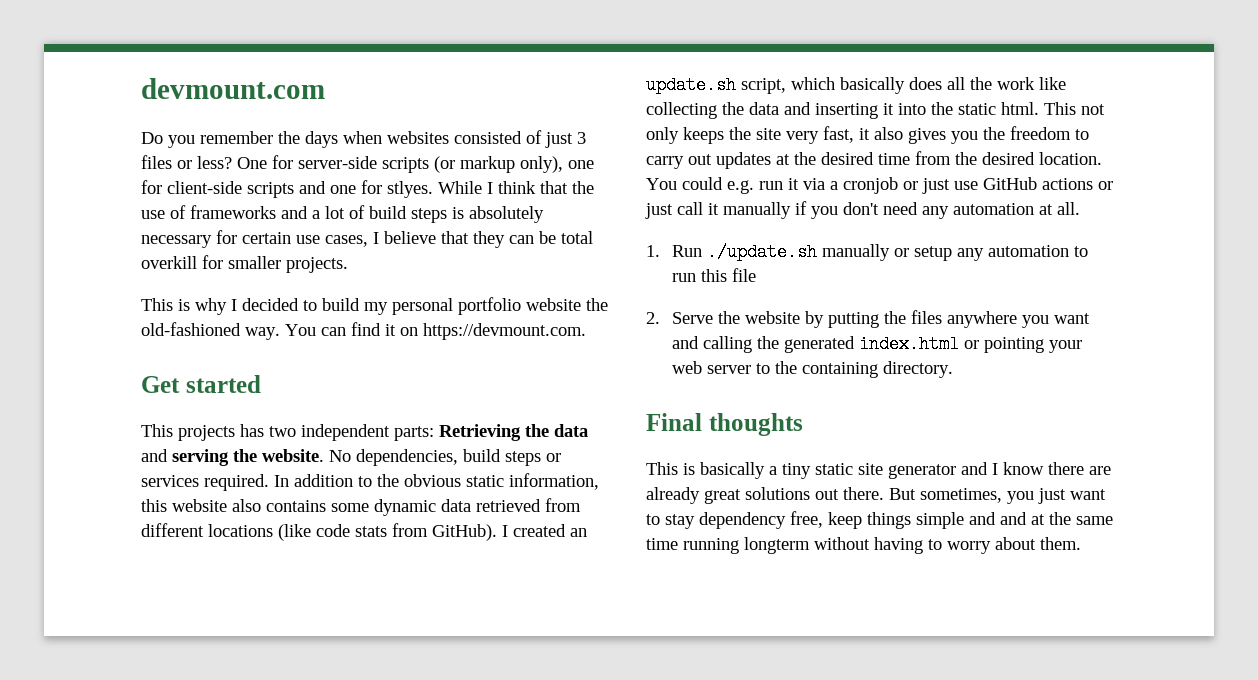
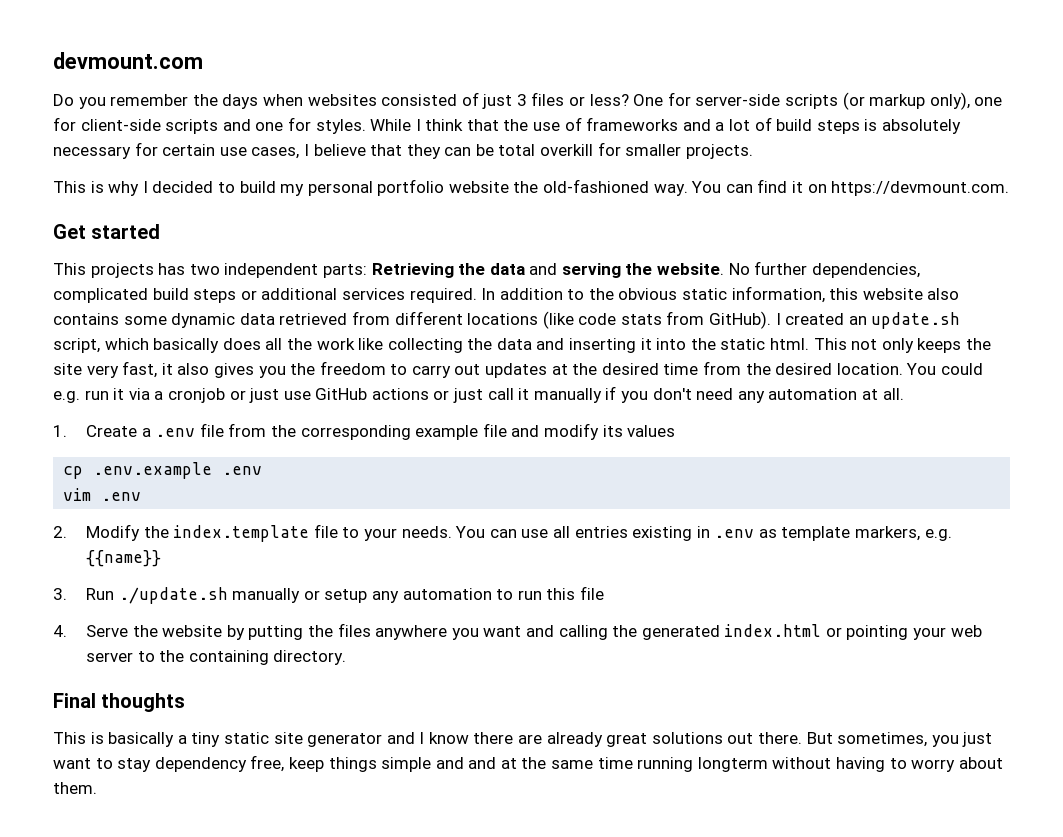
- One for server-side scripts (or markup only), one for client-side scripts and one for stlyes.
+ One for server-side scripts (or markup only), one for client-side scripts and one for styles.
- No dependencies, build steps or services required.
+ No further dependencies, complicated build steps or additional services required.
- 1. Run ./update.sh manually or setup any automation to run this file
+ 1. Create a .env file from the corresponding example file and modify its values
+ cp .env.example .env
+ vim .env
+ 2. Modify the index.template file to your needs. You can use all entries existing in .env as template markers, e.g. {{name}}
+ 3. Run ./update.sh manually or setup any automation to run this file
- 2. Serve the website by putting the files anywhere you want and calling the generated index.html or pointing your web server to the containing directory.
+ 4. Serve the website by putting the files anywhere you want and calling the generated index.html or pointing your web server to the containing directory.

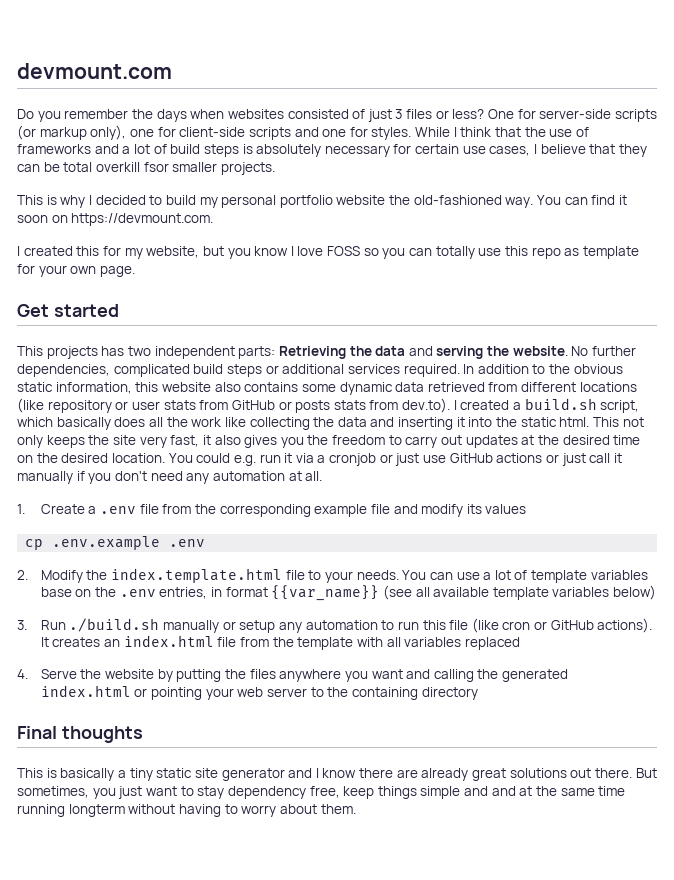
- While I think that the use of frameworks and a lot of build steps is absolutely necessary for certain use cases, I believe that they can be total overkill for smaller projects.
+ While I think that the use of frameworks and a lot of build steps is absolutely necessary for certain use cases, I believe that they can be total overkill fsor smaller projects.
- You can find it on https://devmount.com.
+ You can find it soon on https://devmount.com.
+ I created this for my website, but you know I love FOSS so you can totally use this repo as template for your own page.
- In addition to the obvious static information, this website also contains some dynamic data retrieved from different locations (like code stats from GitHub). I created an update.sh script, which basically does all the work like collecting the data and inserting it into the static html.
+ In addition to the obvious static information, this website also contains some dynamic data retrieved from different locations (like repository or user stats from GitHub or posts stats from dev.to). I created a build.sh script, which basically does all the work like collecting the data and inserting it into the static html.
- This not only keeps the site very fast, it also gives you the freedom to carry out updates at the desired time from the desired location.
+ This not only keeps the site very fast, it also gives you the freedom to carry out updates at the desired time on the desired location.
- vim .env
- 2. Modify the index.template file to your needs.
+ 2. Modify the index.template.html file to your needs.
- You can use all entries existing in .env as template markers, e.g. {{name}}
+ You can use a lot of template variables base on the .env entries, in format {{var_name}} (see all available template variables below)
- 3. Run ./update.sh manually or setup any automation to run this file
+ 3. Run ./build.sh manually or setup any automation to run this file (like cron or GitHub actions). It creates an index.html file from the template with all variables replaced
- 4. Serve the website by putting the files anywhere you want and calling the generated index.html or pointing your web server to the containing directory.
+ 4. Serve the website by putting the files anywhere you want and calling the generated index.html or pointing your web server to the containing directory

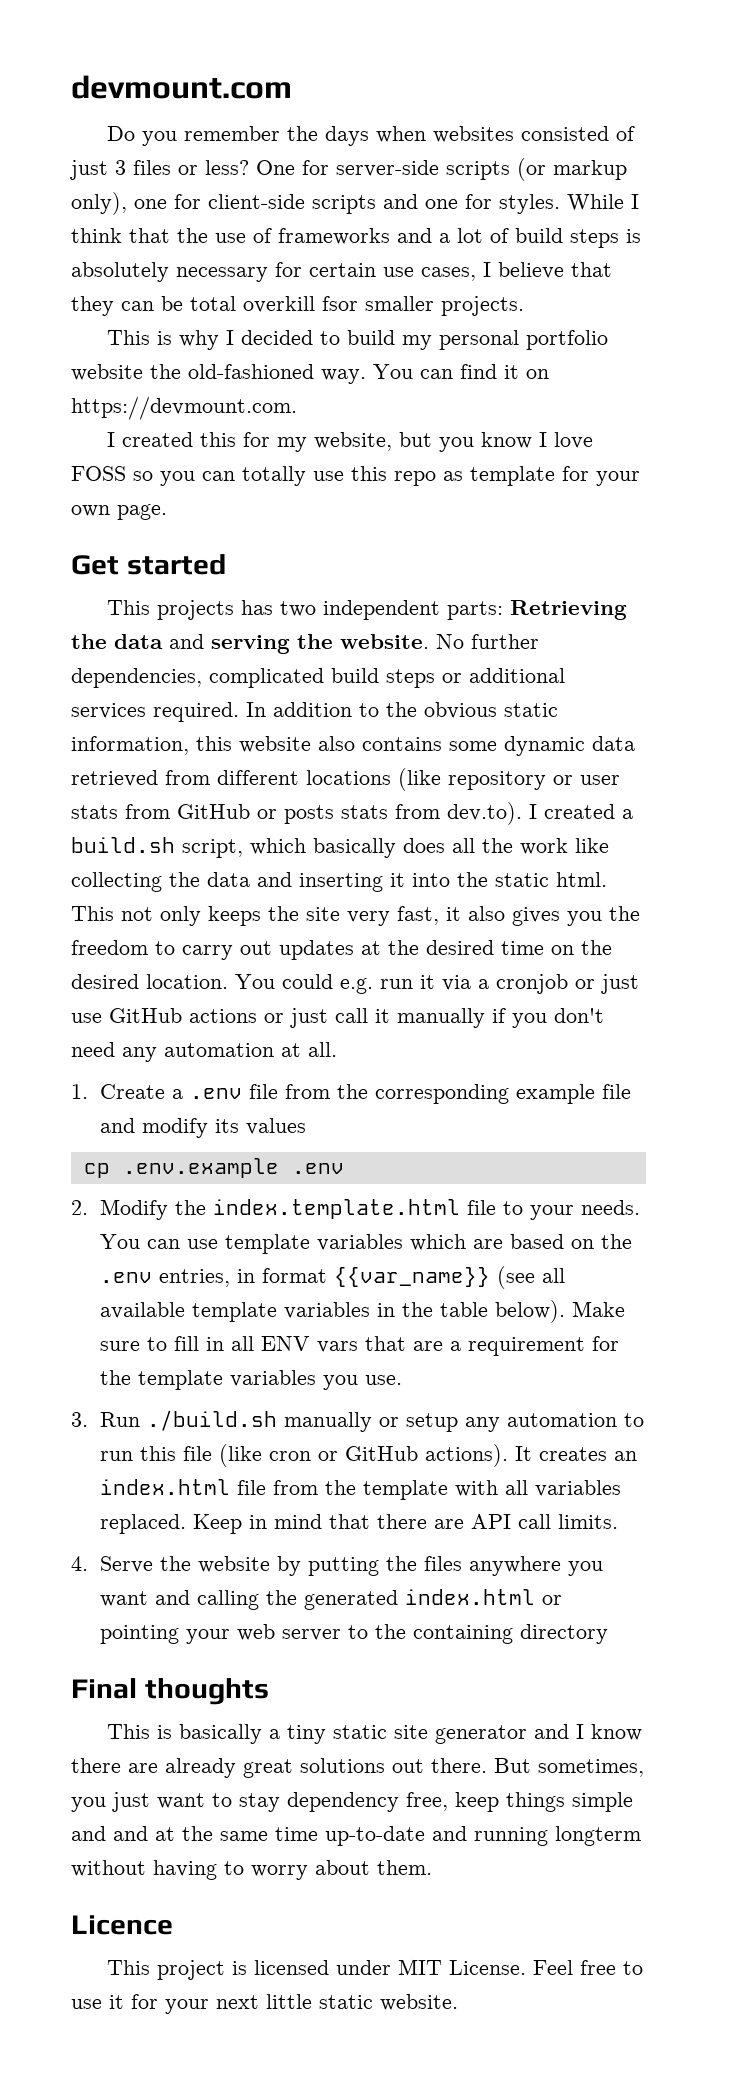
- You can find it soon on https://devmount.com.
+ You can find it on https://devmount.com.
- You can use a lot of template variables base on the .env entries, in format {{var_name}} (see all available template variables below)
+ You can use template variables which are based on the .env entries, in format {{var_name}} (see all available template variables in the table below). Make sure to fill in all ENV vars that are a requirement for the template variables you use.
- It creates an index.html file from the template with all variables replaced
+ It creates an index.html file from the template with all variables replaced. Keep in mind that there are API call limits.
- But sometimes, you just want to stay dependency free, keep things simple and and at the same time running longterm without having to worry about them.
+ But sometimes, you just want to stay dependency free, keep things simple and and at the same time up-to-date and running longterm without having to worry about them.
+ Licence
+ This project is licensed under MIT License. Feel free to use it for your next little static website.

